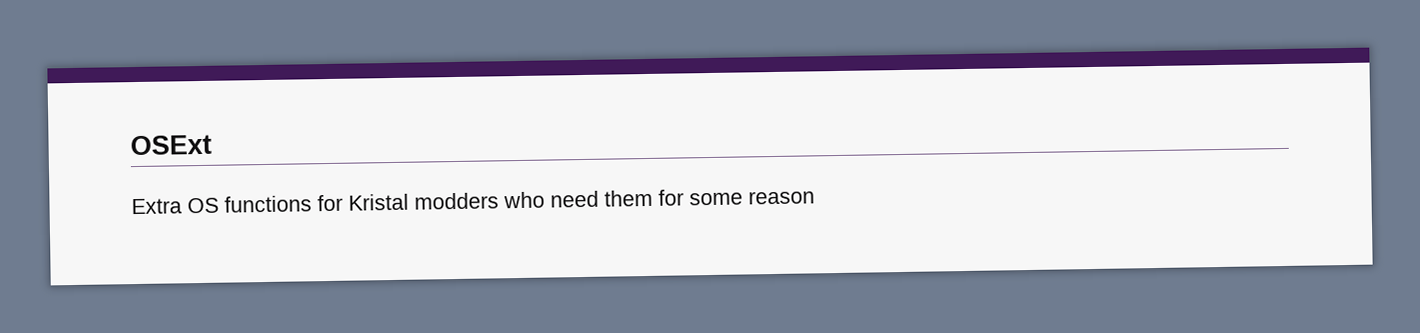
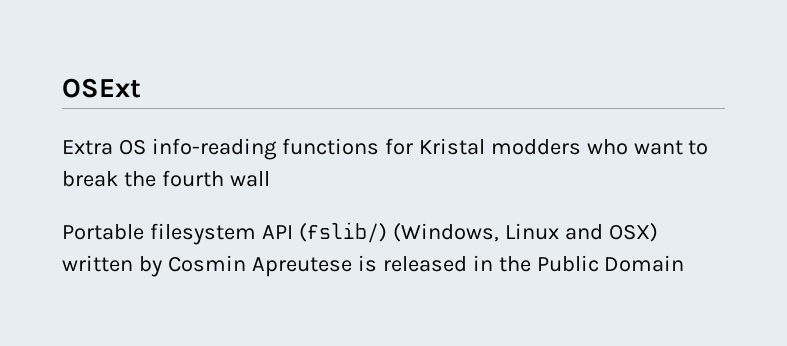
- Extra OS functions for Kristal modders who need them for some reason
+ Extra OS info-reading functions for Kristal modders who want to break the fourth wall
+ Portable filesystem API (fslib/) (Windows, Linux and OSX) written by Cosmin Apreutese is released in the Public Domain

